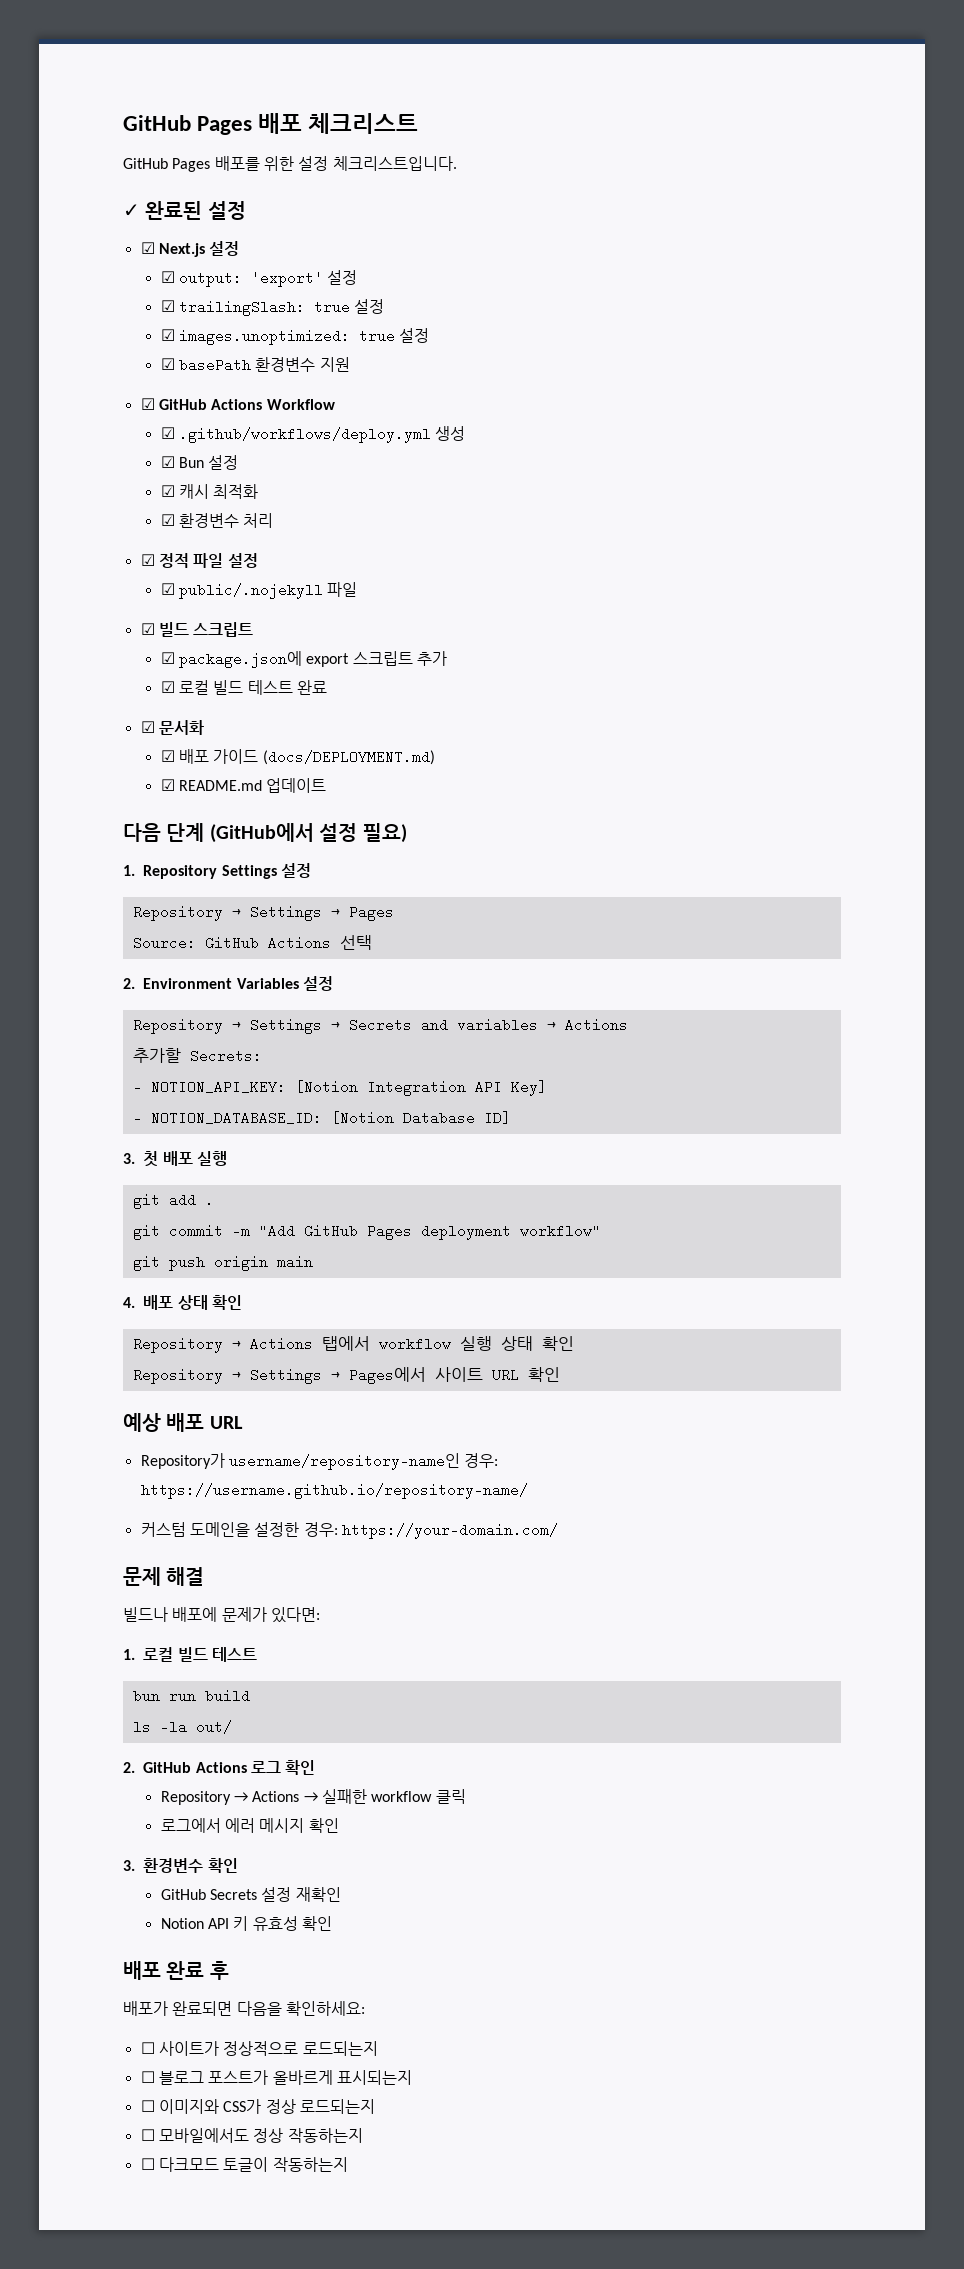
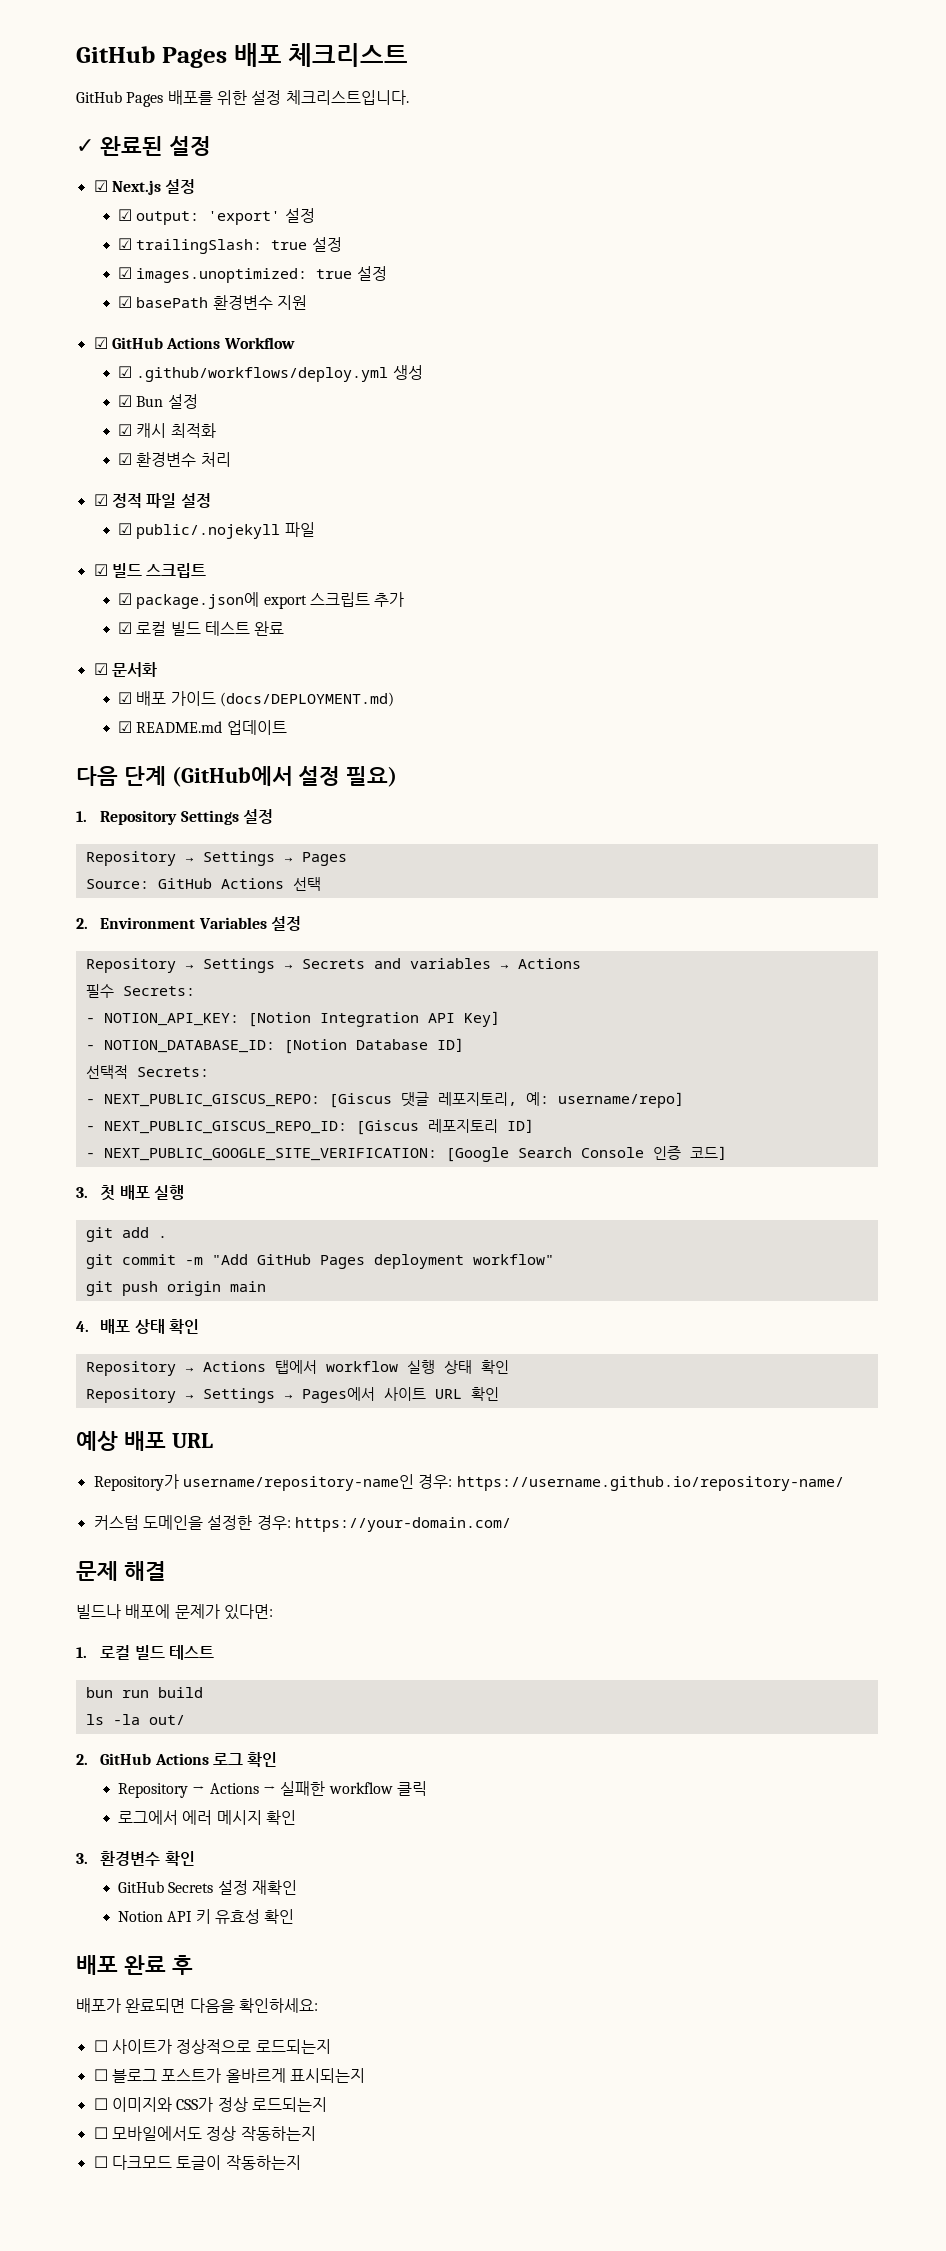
- 추가할 Secrets:
+ 필수 Secrets:
+ 선택적 Secrets:
+ - NEXT_PUBLIC_GISCUS_REPO: [Giscus 댓글 레포지토리, 예: username/repo]
+ - NEXT_PUBLIC_GISCUS_REPO_ID: [Giscus 레포지토리 ID]
+ - NEXT_PUBLIC_GOOGLE_SITE_VERIFICATION: [Google Search Console 인증 코드]

